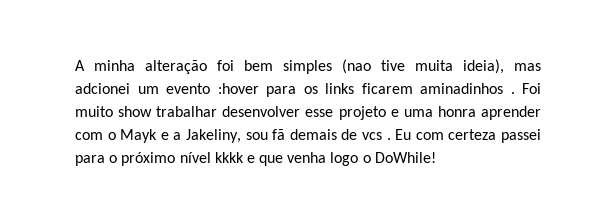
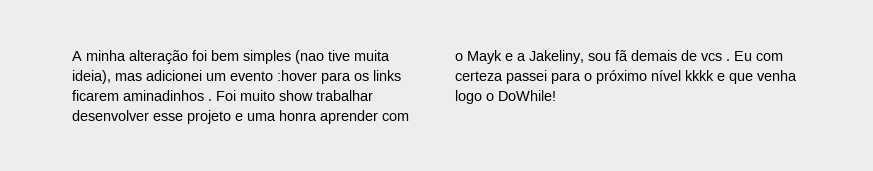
- A minha alteração foi bem simples (nao tive muita ideia), mas adcionei um evento :hover para os links ficarem aminadinhos .
+ A minha alteração foi bem simples (nao tive muita ideia), mas adicionei um evento :hover para os links ficarem aminadinhos .

